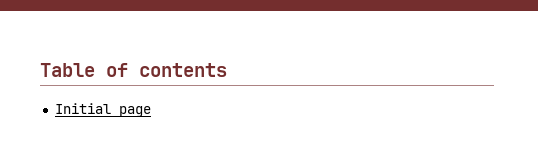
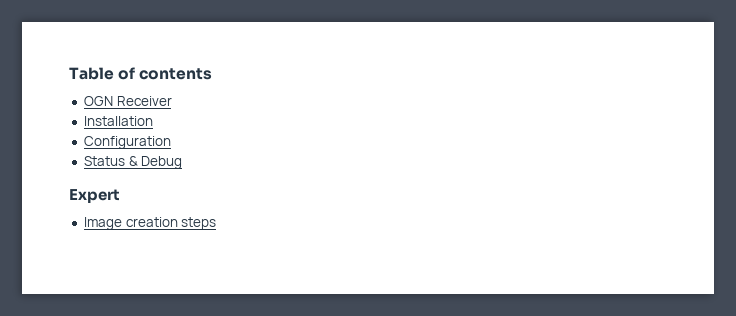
- Initial page
+ OGN Receiver
+ Installation
+ Configuration
+ Status & Debug
+ Expert
+ Image creation steps

